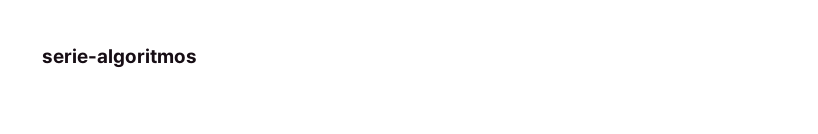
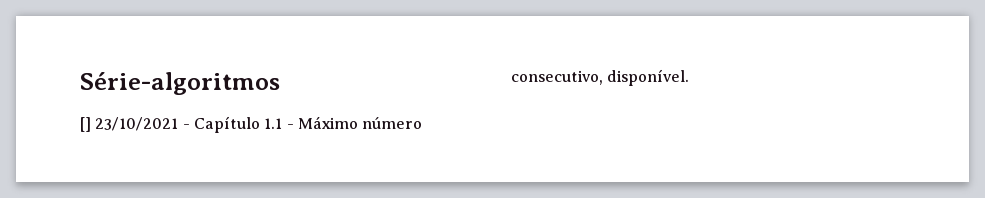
- serie-algoritmos
+ Série-algoritmos
+ [] 23/10/2021 - Capítulo 1.1 - Máximo número consecutivo, disponível.

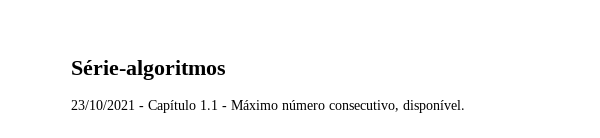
- [] 23/10/2021 - Capítulo 1.1 - Máximo número consecutivo, disponível.
+ 23/10/2021 - Capítulo 1.1 - Máximo número consecutivo, disponível.

